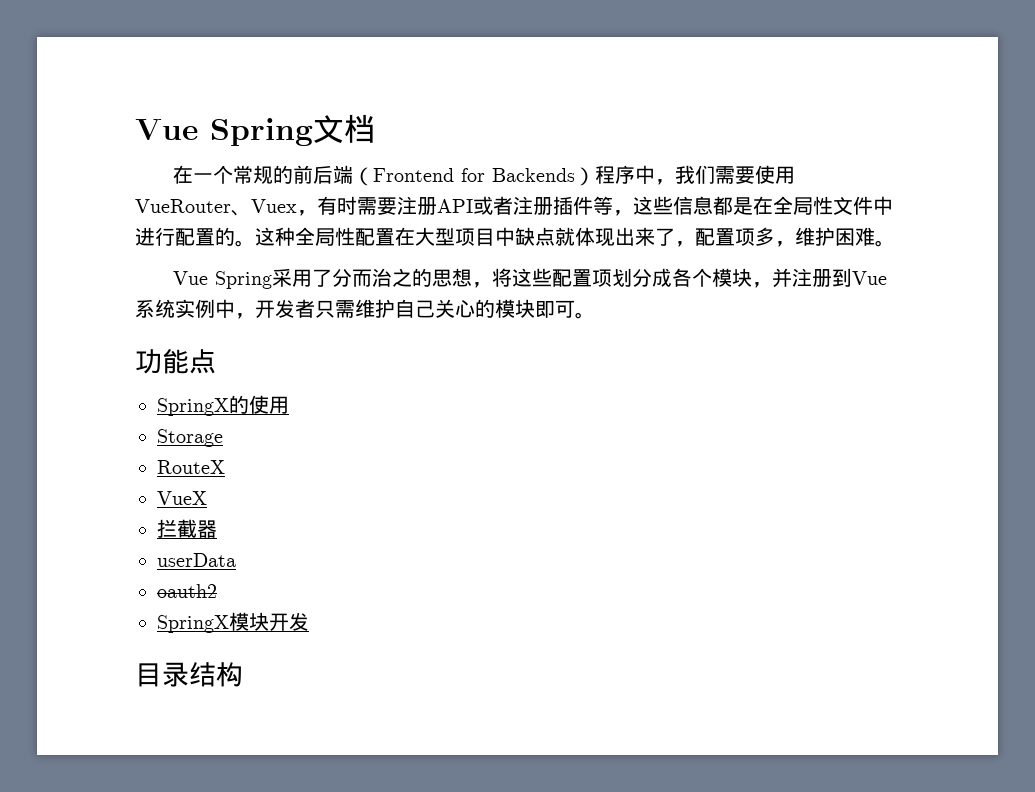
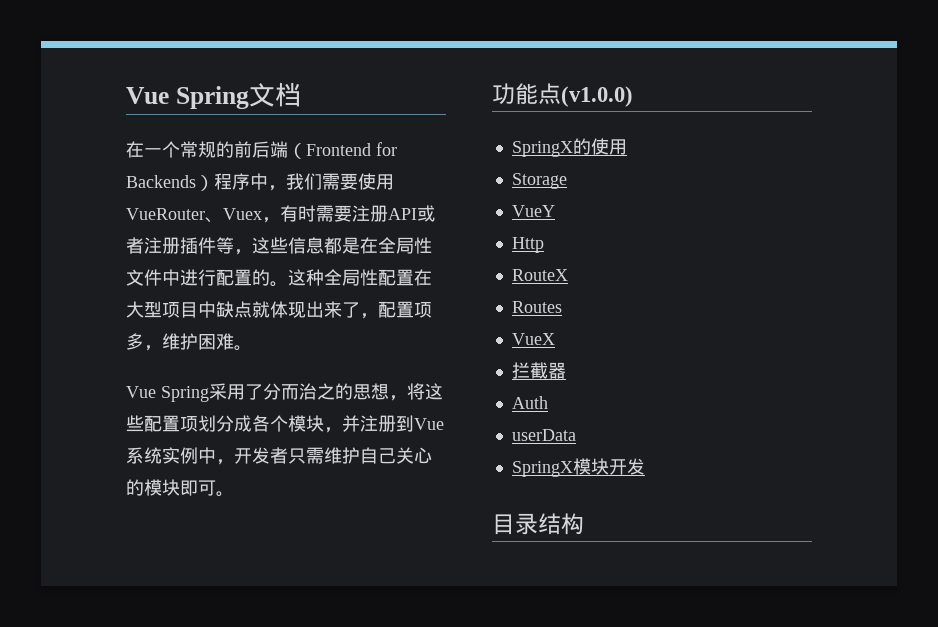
- 功能点
+ 功能点(v1.0.0)
+ VueY
+ Http
+ Routes
+ Auth
- oauth2

